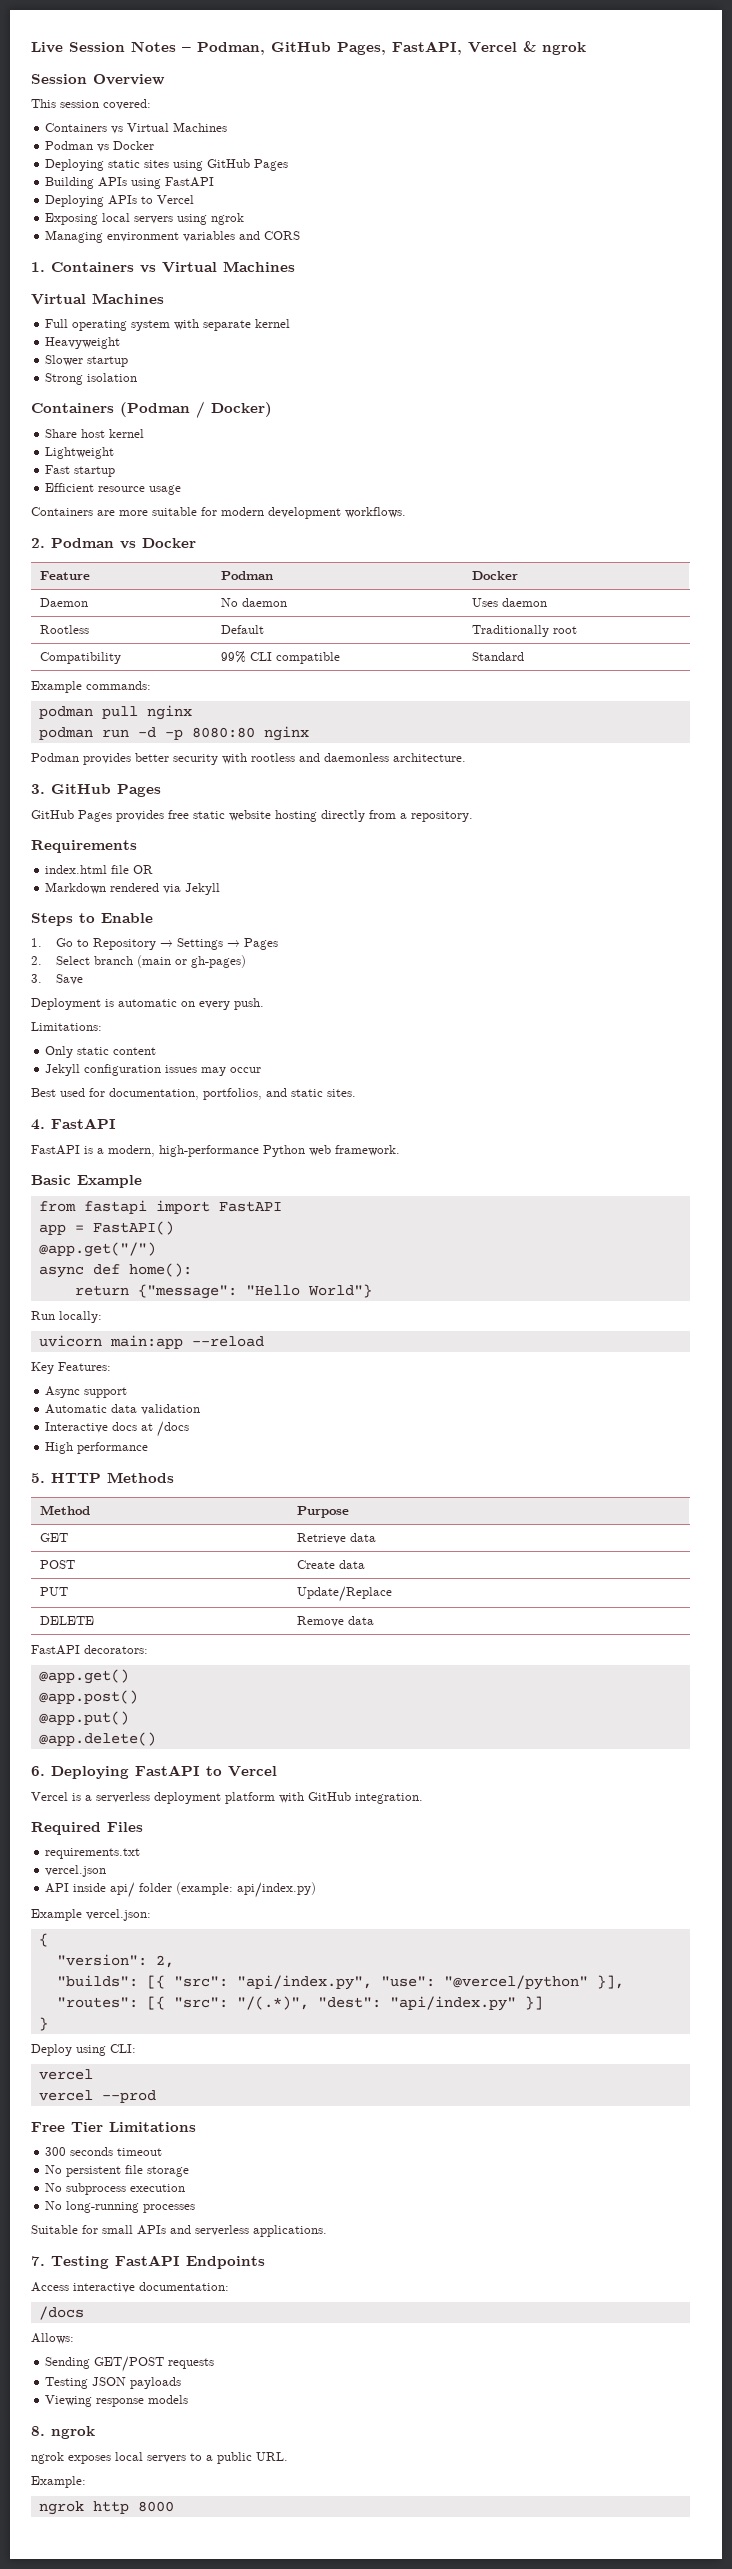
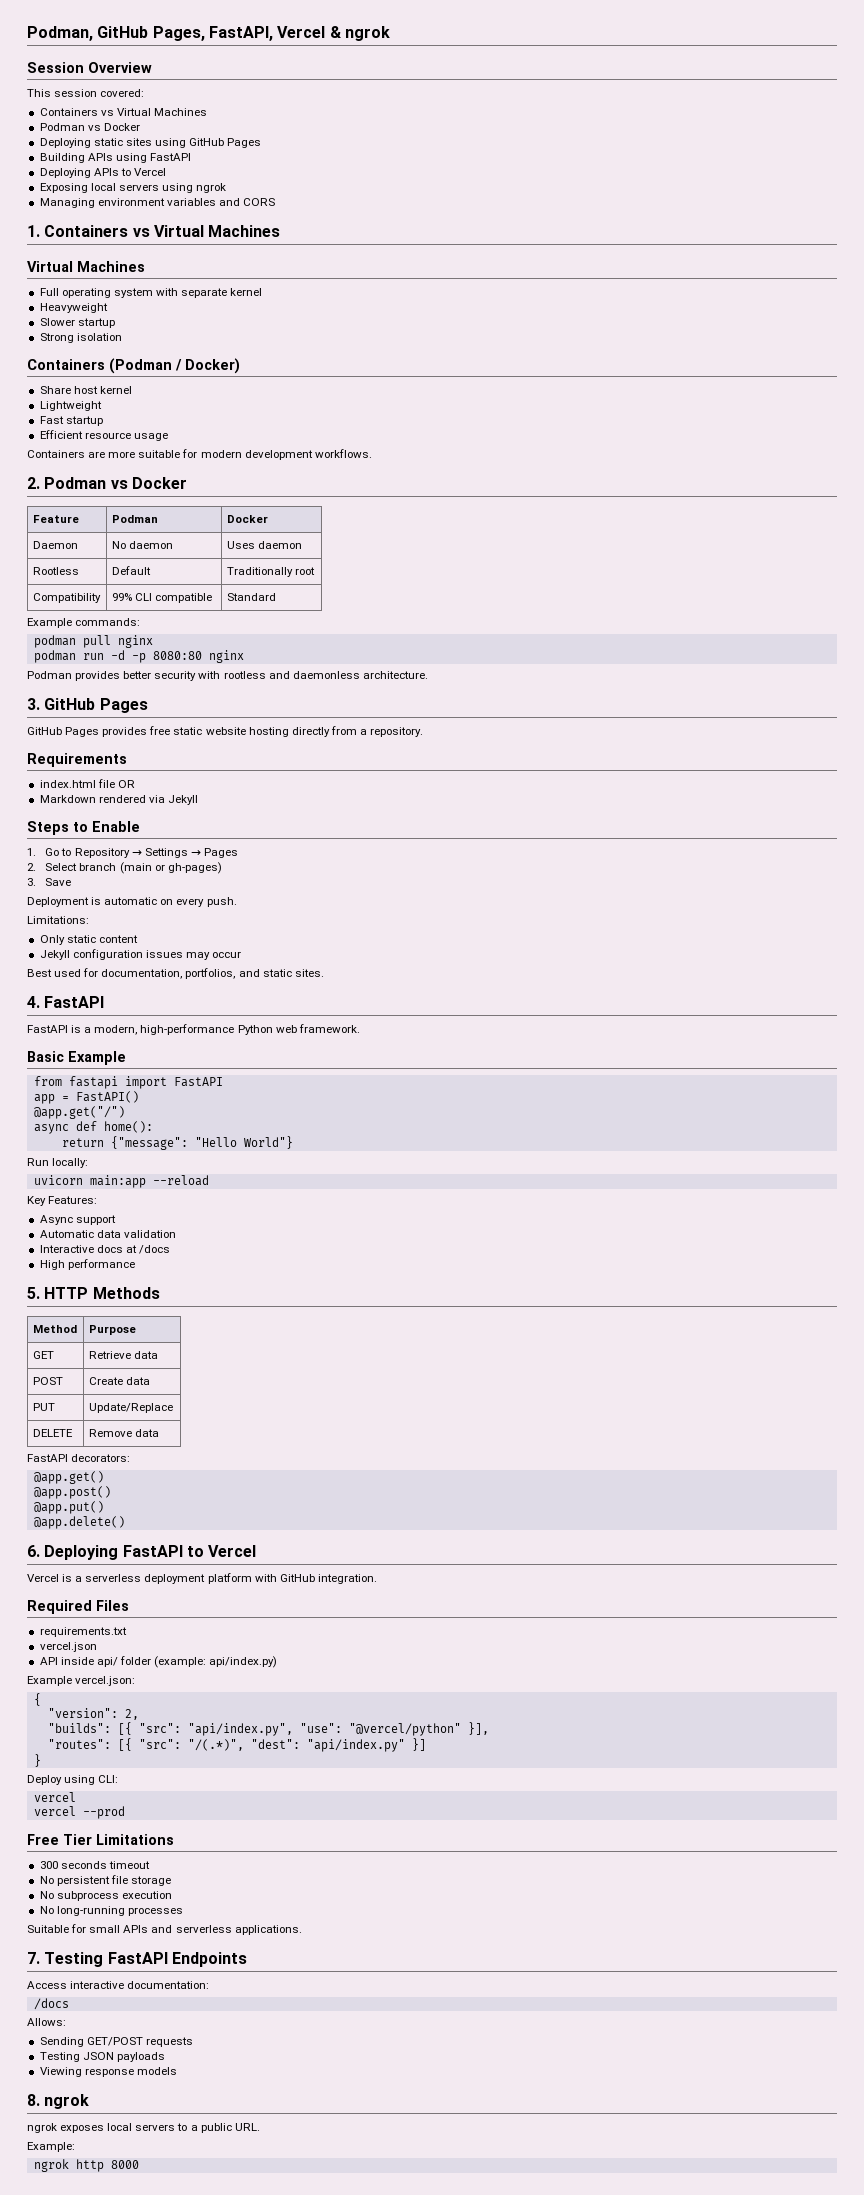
- Live Session Notes – Podman, GitHub Pages, FastAPI, Vercel & ngrok
+ Podman, GitHub Pages, FastAPI, Vercel & ngrok

